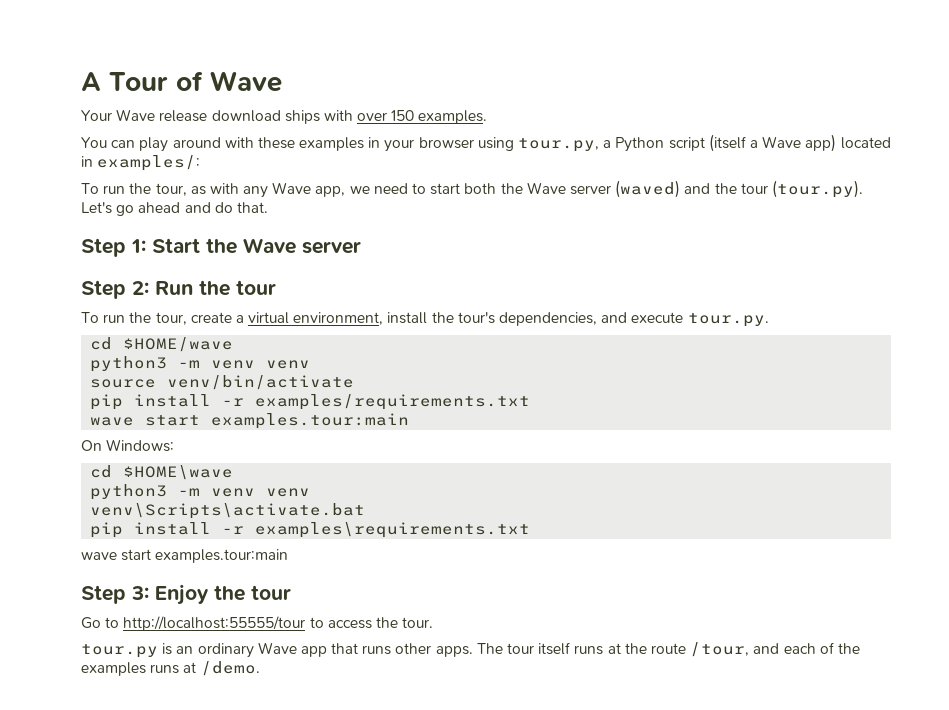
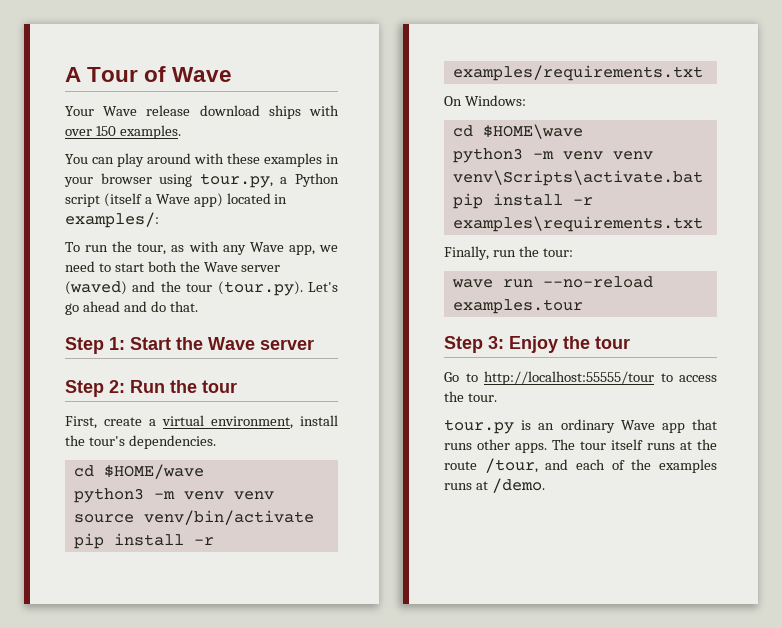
- To run the tour, create a virtual environment, install the tour's dependencies, and execute tour.py.
+ First, create a virtual environment, install the tour's dependencies.
  pip install -r examples/requirements.txt
- wave start examples.tour:main
  pip install -r examples\requirements.txt
- wave start examples.tour:main
+ Finally, run the tour:
+ wave run --no-reload examples.tour

